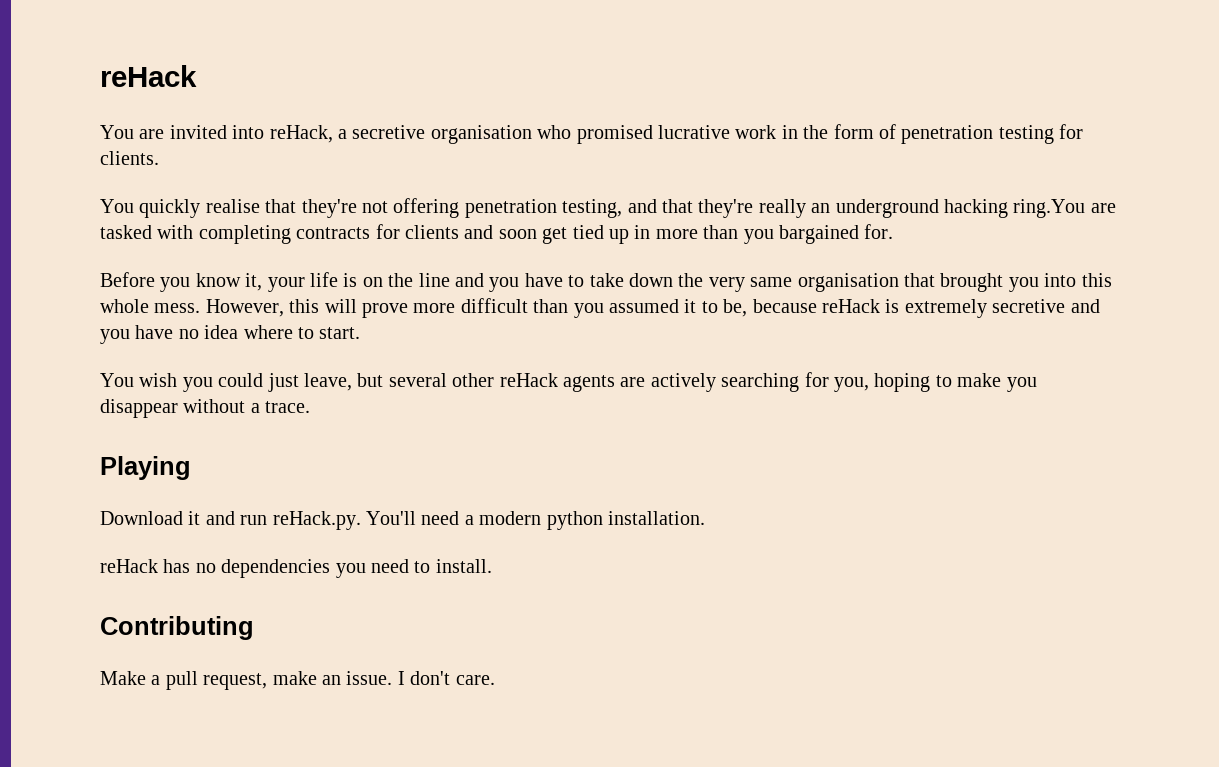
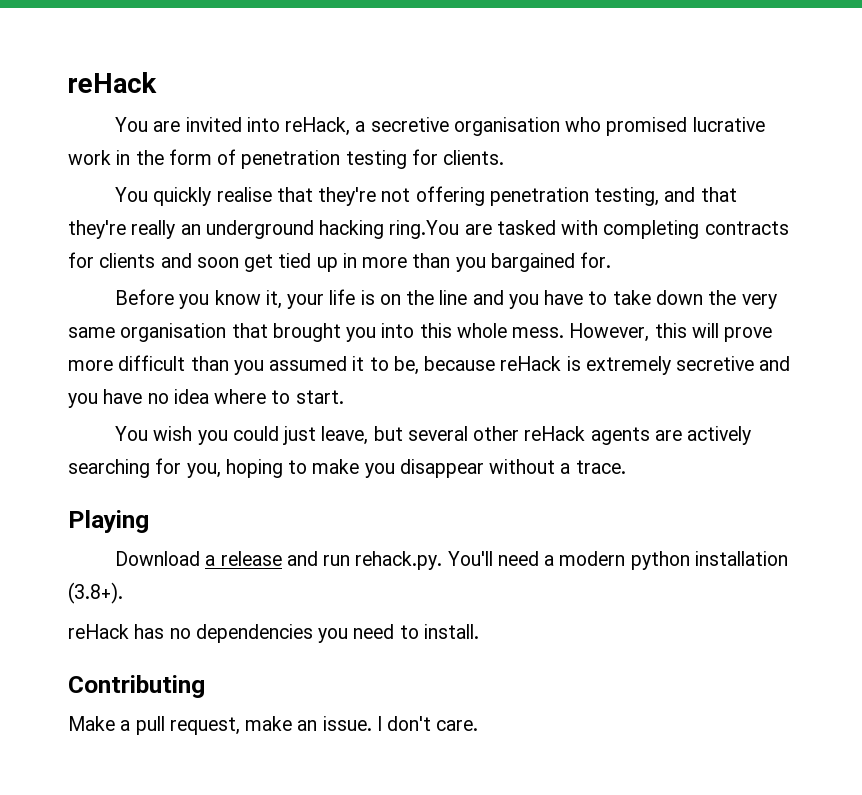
- Download it and run reHack.py. You'll need a modern python installation.
+ Download a release and run rehack.py. You'll need a modern python installation (3.8+).

